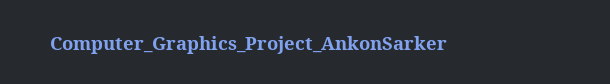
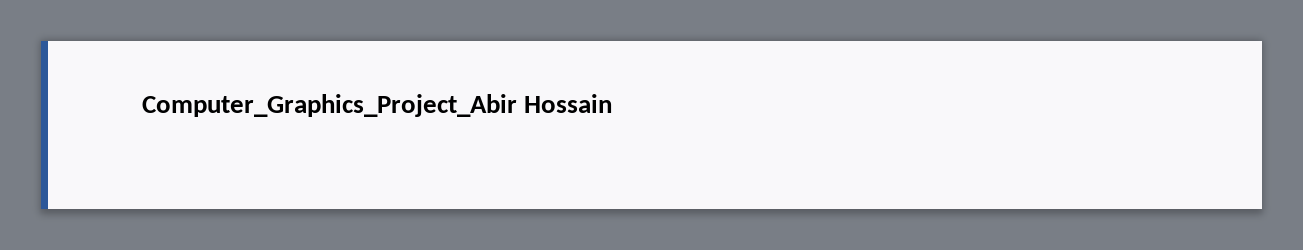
- Computer_Graphics_Project_AnkonSarker
+ Computer_Graphics_Project_Abir Hossain

